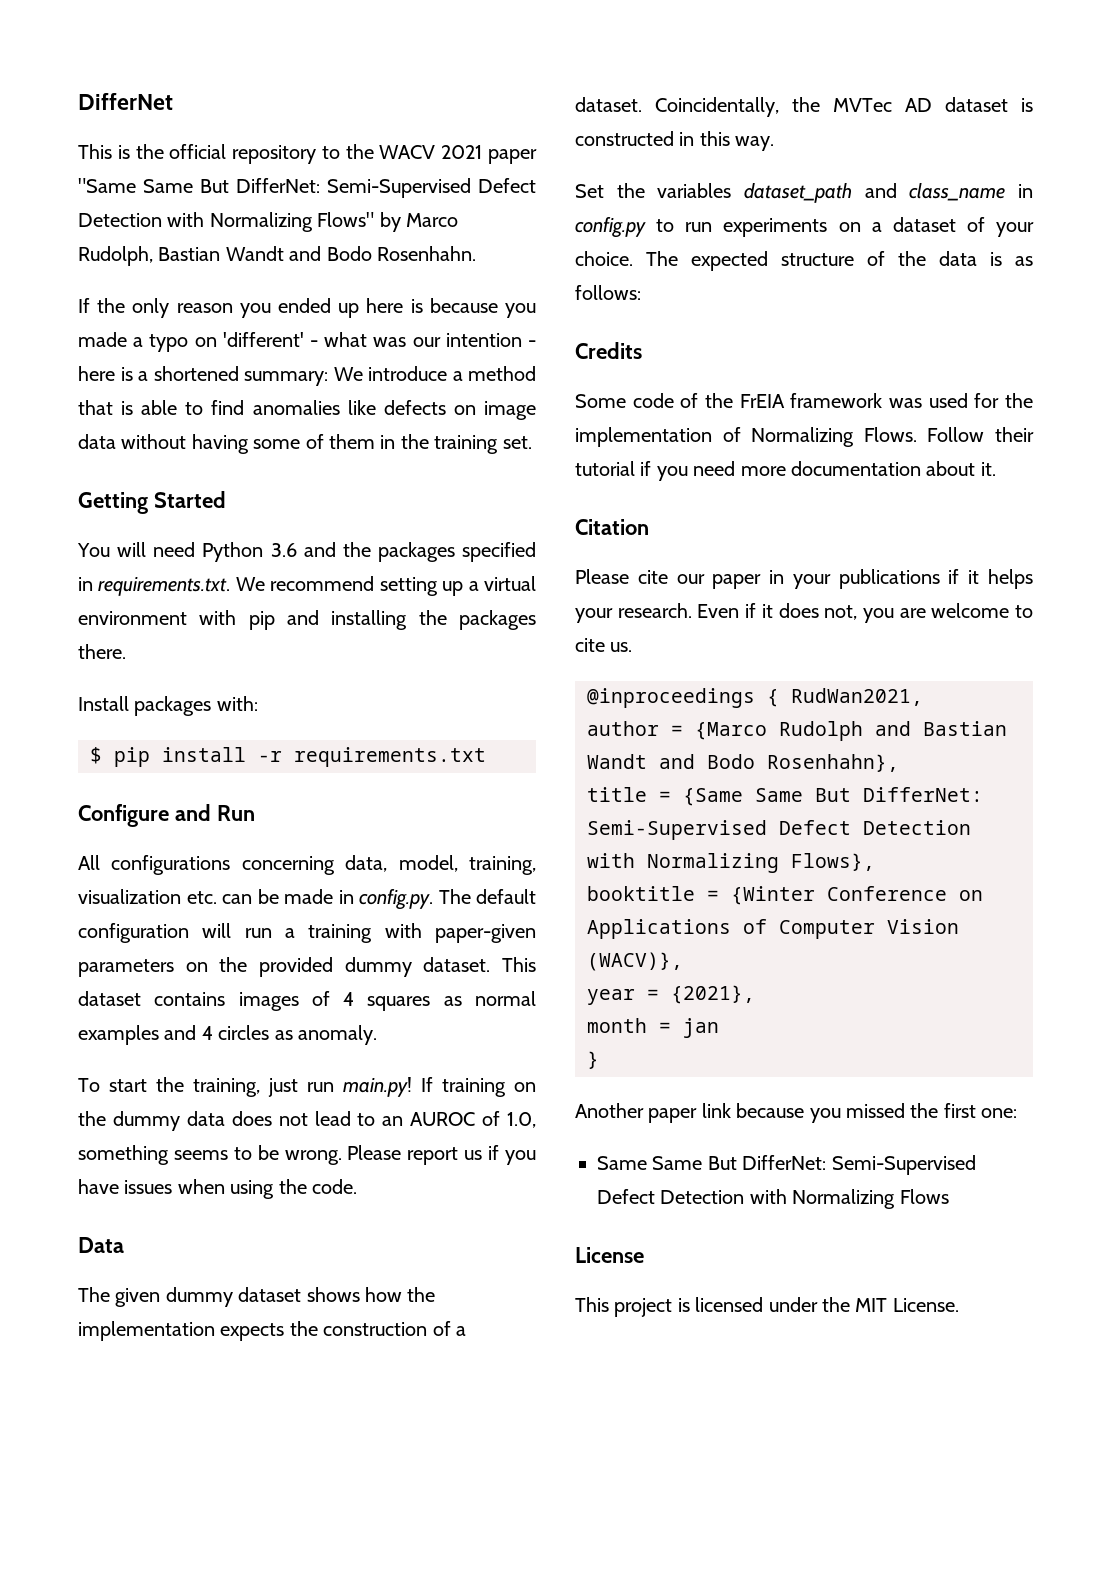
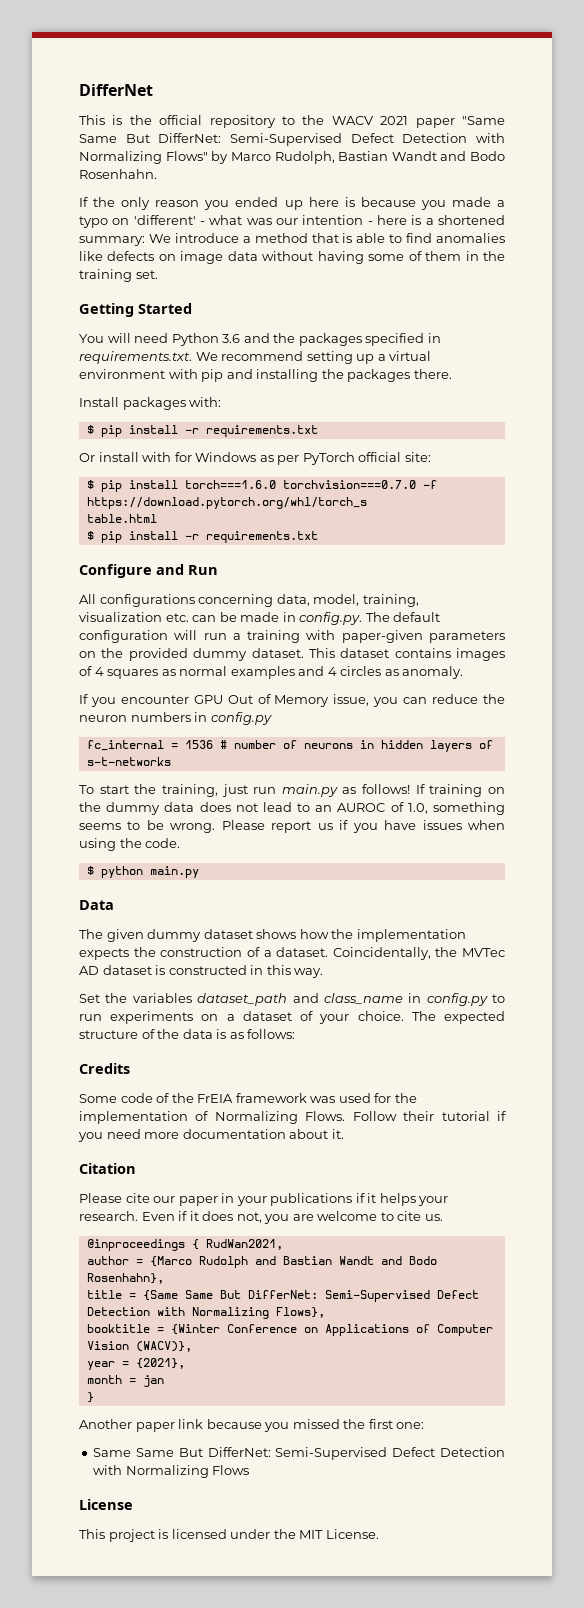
+ Or install with for Windows as per PyTorch official site:
+ $ pip install torch===1.6.0 torchvision===0.7.0 -f https://download.pytorch.org/whl/torch_s
+ table.html
+ $ pip install -r requirements.txt
+ If you encounter GPU Out of Memory issue, you can reduce the neuron numbers in config.py
+ fc_internal = 1536 # number of neurons in hidden layers of s-t-networks
- To start the training, just run main.py!
+ To start the training, just run main.py as follows!
+ $ python main.py

